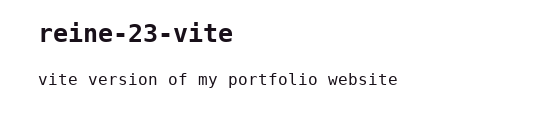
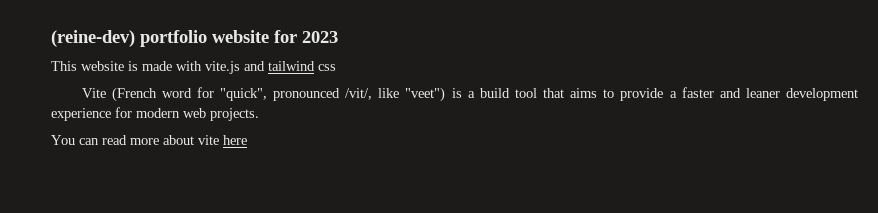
- reine-23-vite
- vite version of my portfolio website
+ (reine-dev) portfolio website for 2023
+ This website is made with vite.js and tailwind css
+ Vite (French word for "quick", pronounced /vit/, like "veet") is a build tool that aims to provide a faster and leaner development experience for modern web projects.
+ You can read more about vite here

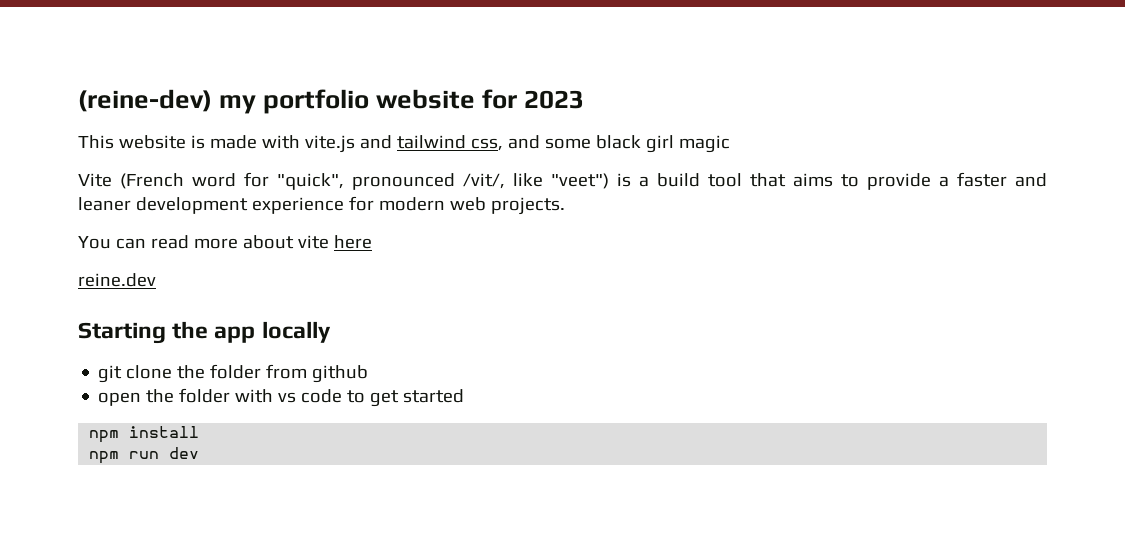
- (reine-dev) portfolio website for 2023
+ (reine-dev) my portfolio website for 2023
- This website is made with vite.js and tailwind css
+ This website is made with vite.js and tailwind css, and some black girl magic
+ reine.dev
+ Starting the app locally
+ git clone the folder from github
+ open the folder with vs code to get started
+ npm install
+ npm run dev

